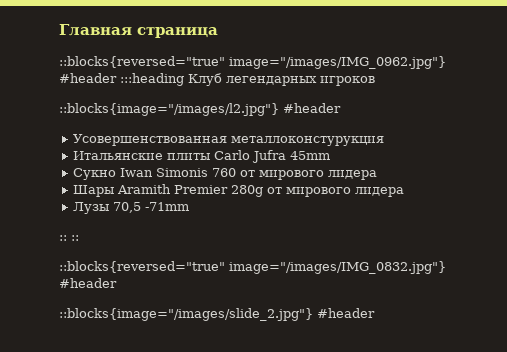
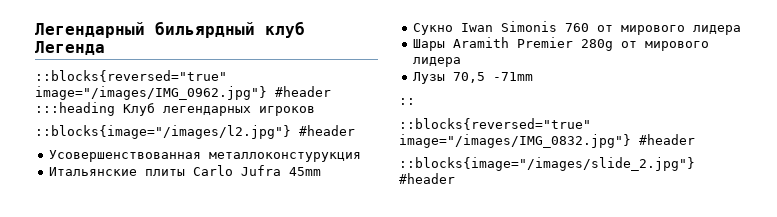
- Главная страница
+ Легендарный бильярдный клуб Легенда
- :: ::
+ ::

